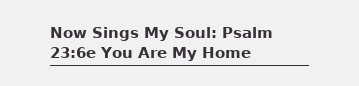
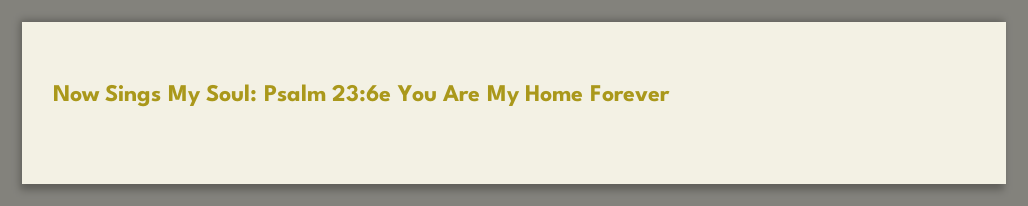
- Now Sings My Soul: Psalm 23:6e You Are My Home
+ Now Sings My Soul: Psalm 23:6e You Are My Home Forever

